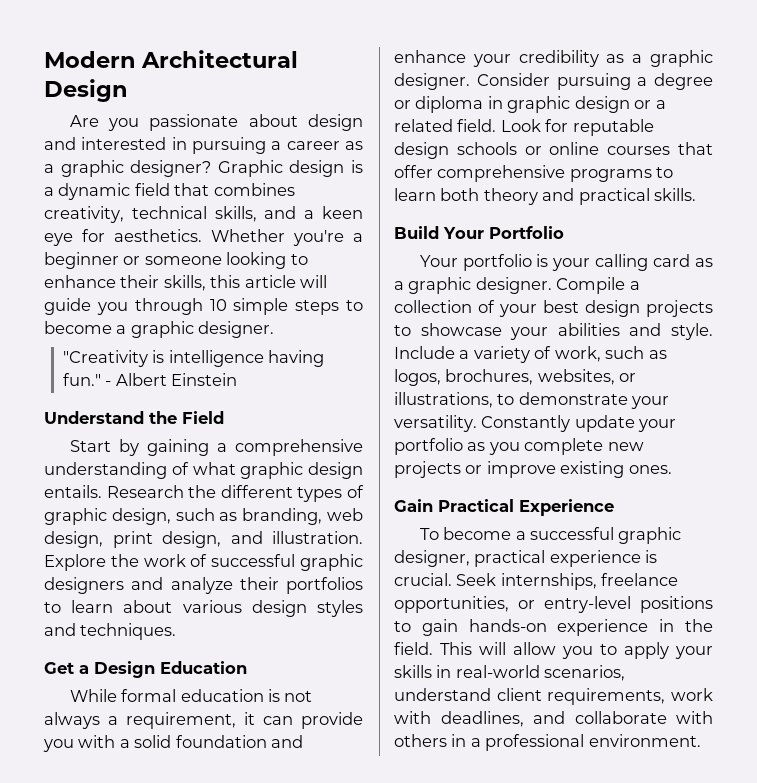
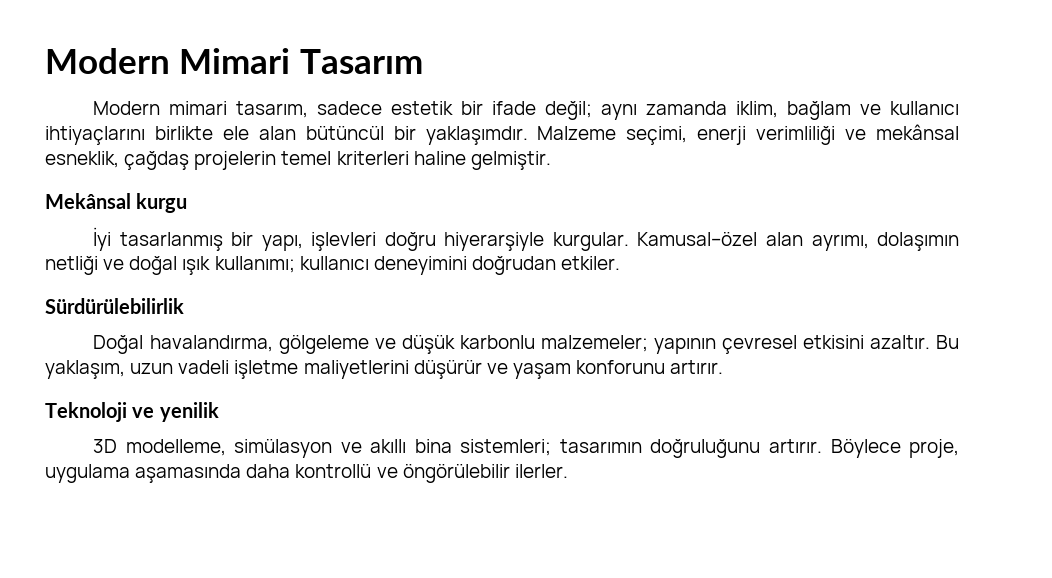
- Modern Architectural Design
- Are you passionate about design and interested in pursuing a career as a graphic designer? Graphic design is a dynamic field that combines creativity, technical skills, and a keen eye for aesthetics. Whether you're a beginner or someone looking to enhance their skills, this article will guide you through 10 simple steps to become a graphic designer.
- "Creativity is intelligence having fun." - Albert Einstein
- Understand the Field
- Start by gaining a comprehensive understanding of what graphic design entails. Research the different types of graphic design, such as branding, web design, print design, and illustration. Explore the work of successful graphic designers and analyze their portfolios to learn about various design styles and techniques.
- Get a Design Education
- While formal education is not always a requirement, it can provide you with a solid foundation and enhance your credibility as a graphic designer. Consider pursuing a degree or diploma in graphic design or a related field. Look for reputable design schools or online courses that offer comprehensive programs to learn both theory and practical skills.
- Build Your Portfolio
- Your portfolio is your calling card as a graphic designer. Compile a collection of your best design projects to showcase your abilities and style. Include a variety of work, such as logos, brochures, websites, or illustrations, to demonstrate your versatility. Constantly update your portfolio as you complete new projects or improve existing ones.
- Gain Practical Experience
- To become a successful graphic designer, practical experience is crucial. Seek internships, freelance opportunities, or entry-level positions to gain hands-on experience in the field. This will allow you to apply your skills in real-world scenarios, understand client requirements, work with deadlines, and collaborate with others in a professional environment.
+ Modern Mimari Tasarım
+ Modern mimari tasarım, sadece estetik bir ifade değil; aynı zamanda iklim, bağlam ve kullanıcı ihtiyaçlarını birlikte ele alan bütüncül bir yaklaşımdır. Malzeme seçimi, enerji verimliliği ve mekânsal esneklik, çağdaş projelerin temel kriterleri haline gelmiştir.
+ Mekânsal kurgu
+ İyi tasarlanmış bir yapı, işlevleri doğru hiyerarşiyle kurgular. Kamusal–özel alan ayrımı, dolaşımın netliği ve doğal ışık kullanımı; kullanıcı deneyimini doğrudan etkiler.
+ Sürdürülebilirlik
+ Doğal havalandırma, gölgeleme ve düşük karbonlu malzemeler; yapının çevresel etkisini azaltır. Bu yaklaşım, uzun vadeli işletme maliyetlerini düşürür ve yaşam konforunu artırır.
+ Teknoloji ve yenilik
+ 3D modelleme, simülasyon ve akıllı bina sistemleri; tasarımın doğruluğunu artırır. Böylece proje, uygulama aşamasında daha kontrollü ve öngörülebilir ilerler.

